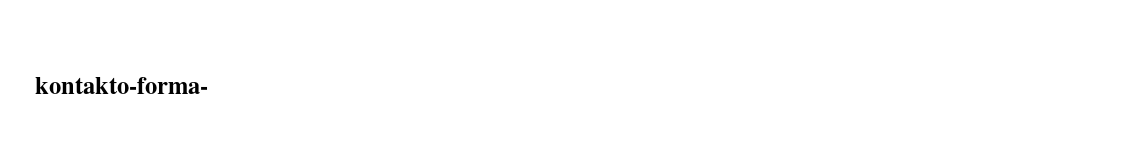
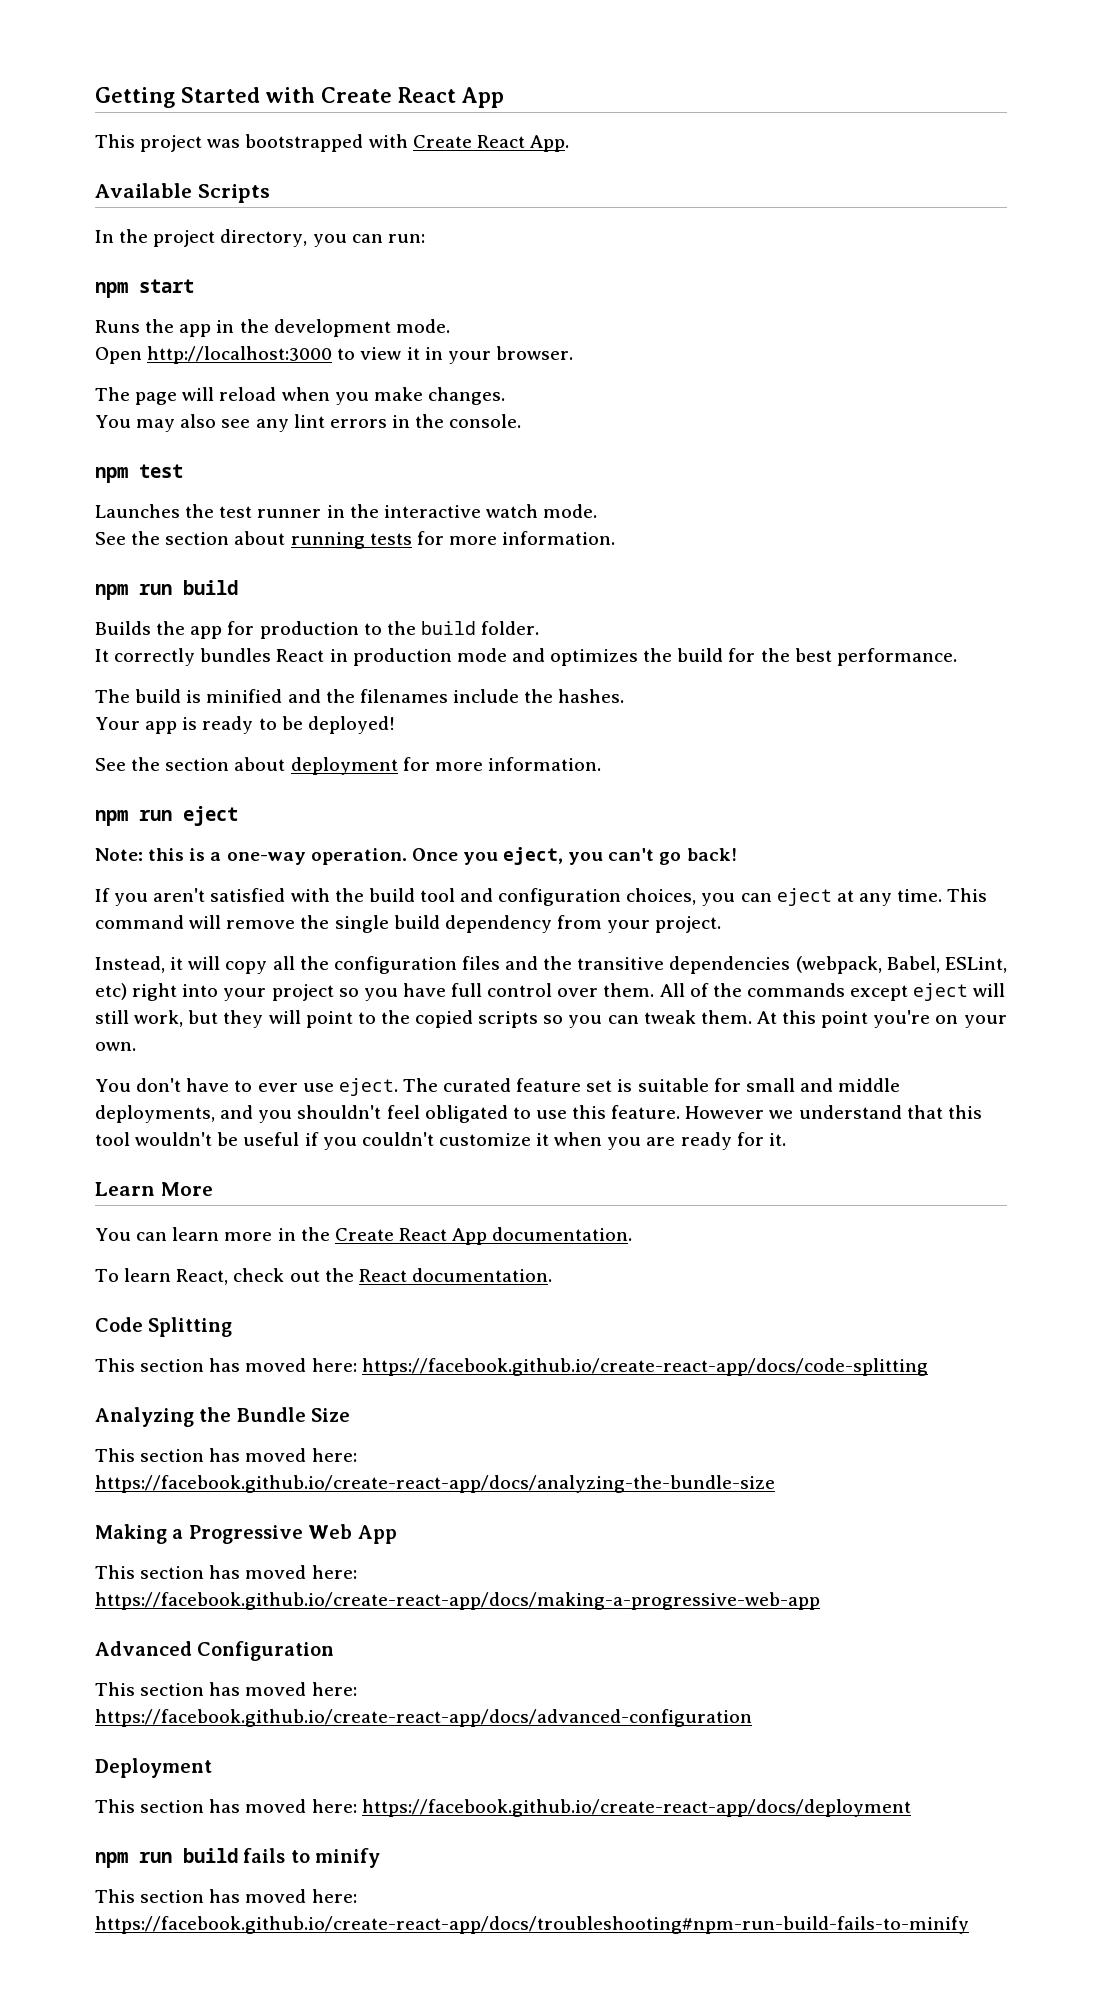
- kontakto-forma-
+ Getting Started with Create React App
+ This project was bootstrapped with Create React App.
+ Available Scripts
+ In the project directory, you can run:
+ npm start
+ Runs the app in the development mode.
+ Open http://localhost:3000 to view it in your browser.
+ The page will reload when you make changes.
+ You may also see any lint errors in the console.
+ npm test
+ Launches the test runner in the interactive watch mode.
+ See the section about running tests for more information.
+ npm run build
+ Builds the app for production to the build folder.
+ It correctly bundles React in production mode and optimizes the build for the best performance.
+ The build is minified and the filenames include the hashes.
+ Your app is ready to be deployed!
+ See the section about deployment for more information.
+ npm run eject
+ Note: this is a one-way operation. Once you eject, you can't go back!
+ If you aren't satisfied with the build tool and configuration choices, you can eject at any time. This command will remove the single build dependency from your project.
+ Instead, it will copy all the configuration files and the transitive dependencies (webpack, Babel, ESLint, etc) right into your project so you have full control over them. All of the commands except eject will still work, but they will point to the copied scripts so you can tweak them. At this point you're on your own.
+ You don't have to ever use eject. The curated feature set is suitable for small and middle deployments, and you shouldn't feel obligated to use this feature. However we understand that this tool wouldn't be useful if you couldn't customize it when you are ready for it.
+ Learn More
+ You can learn more in the Create React App documentation.
+ To learn React, check out the React documentation.
+ Code Splitting
+ This section has moved here: https://facebook.github.io/create-react-app/docs/code-splitting
+ Analyzing the Bundle Size
+ This section has moved here: https://facebook.github.io/create-react-app/docs/analyzing-the-bundle-size
+ Making a Progressive Web App
+ This section has moved here: https://facebook.github.io/create-react-app/docs/making-a-progressive-web-app
+ Advanced Configuration
+ This section has moved here: https://facebook.github.io/create-react-app/docs/advanced-configuration
+ Deployment
+ This section has moved here: https://facebook.github.io/create-react-app/docs/deployment
+ npm run build fails to minify
+ This section has moved here: https://facebook.github.io/create-react-app/docs/troubleshooting#npm-run-build-fails-to-minify

